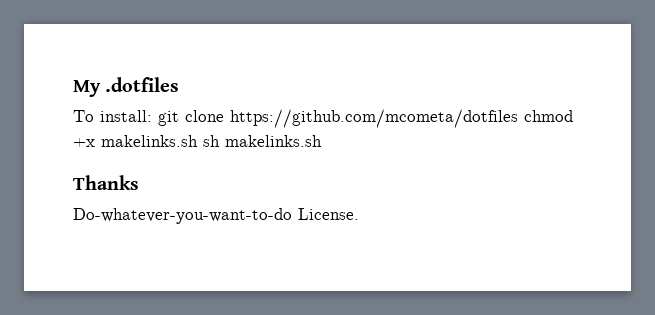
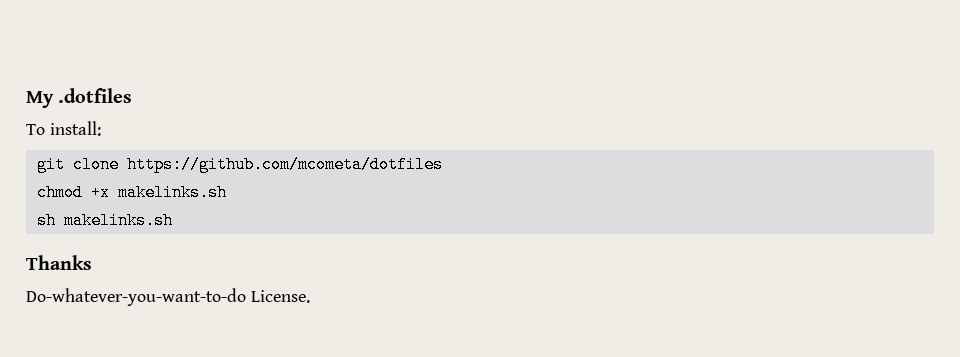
- To install: git clone https://github.com/mcometa/dotfiles chmod +x makelinks.sh sh makelinks.sh
+ To install:
+ git clone https://github.com/mcometa/dotfiles
+ chmod +x makelinks.sh
+ sh makelinks.sh

